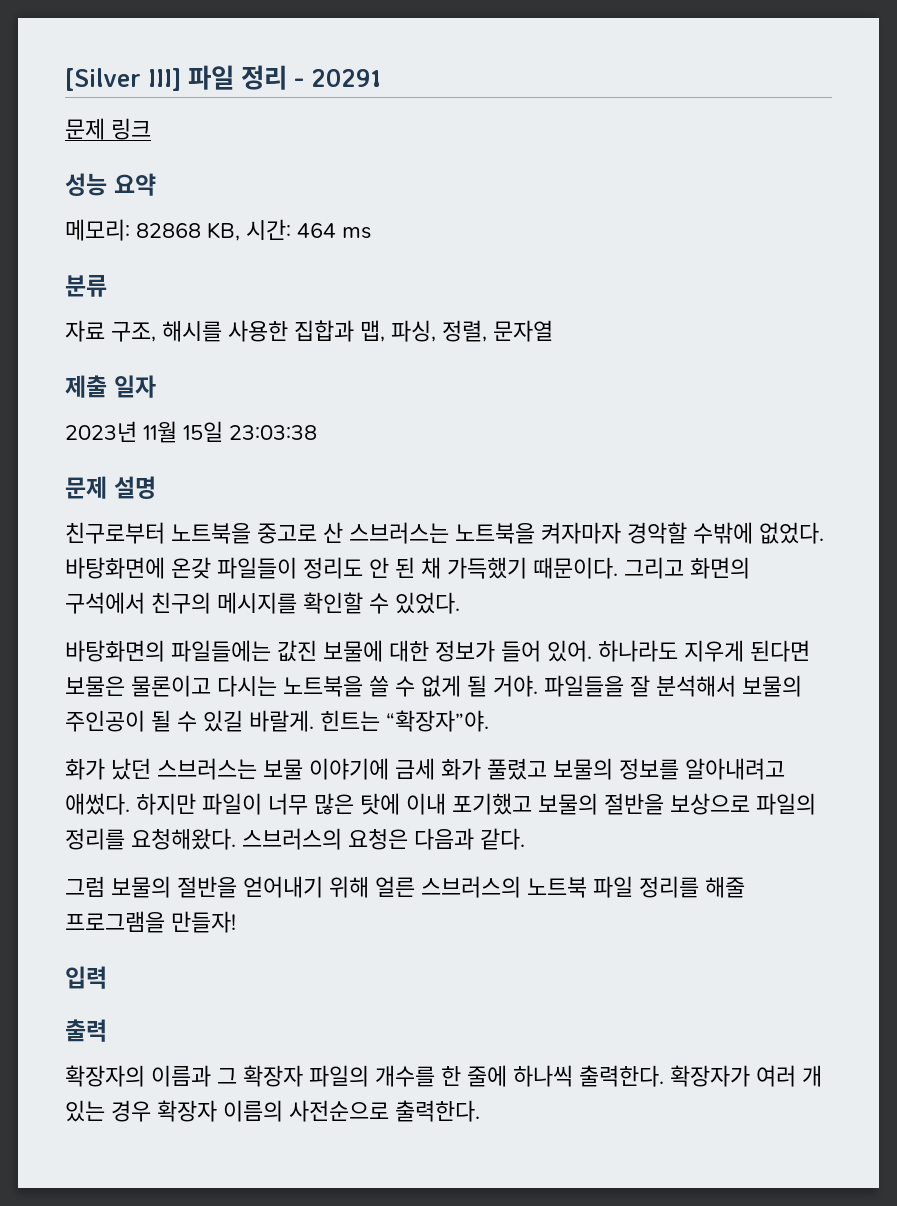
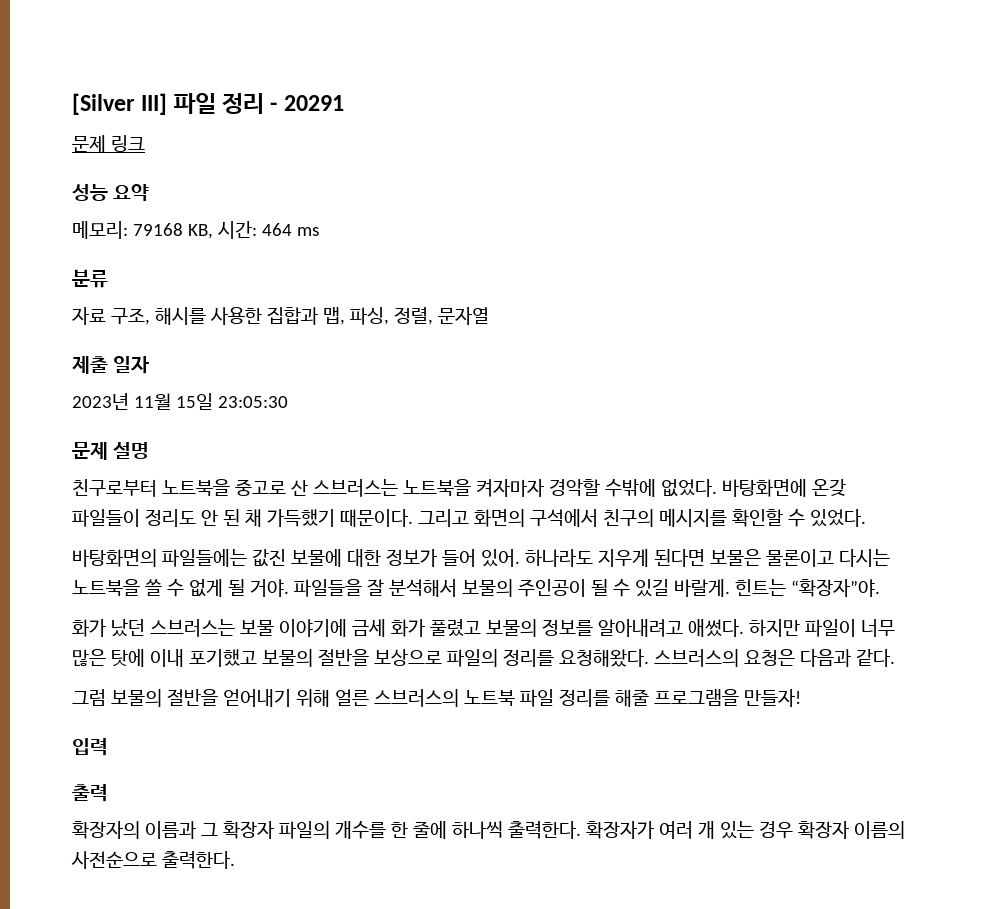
- 메모리: 82868 KB, 시간: 464 ms
+ 메모리: 79168 KB, 시간: 464 ms
- 2023년 11월 15일 23:03:38
+ 2023년 11월 15일 23:05:30

